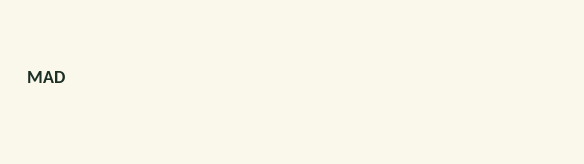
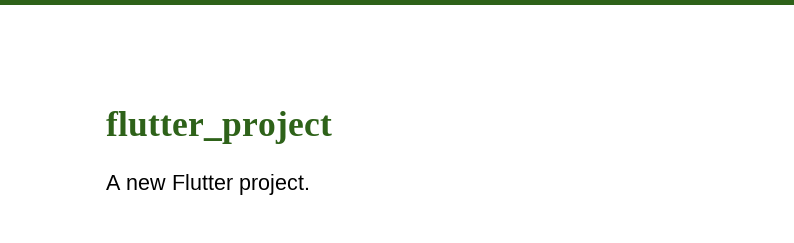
- MAD
+ flutter_project
+ A new Flutter project.

